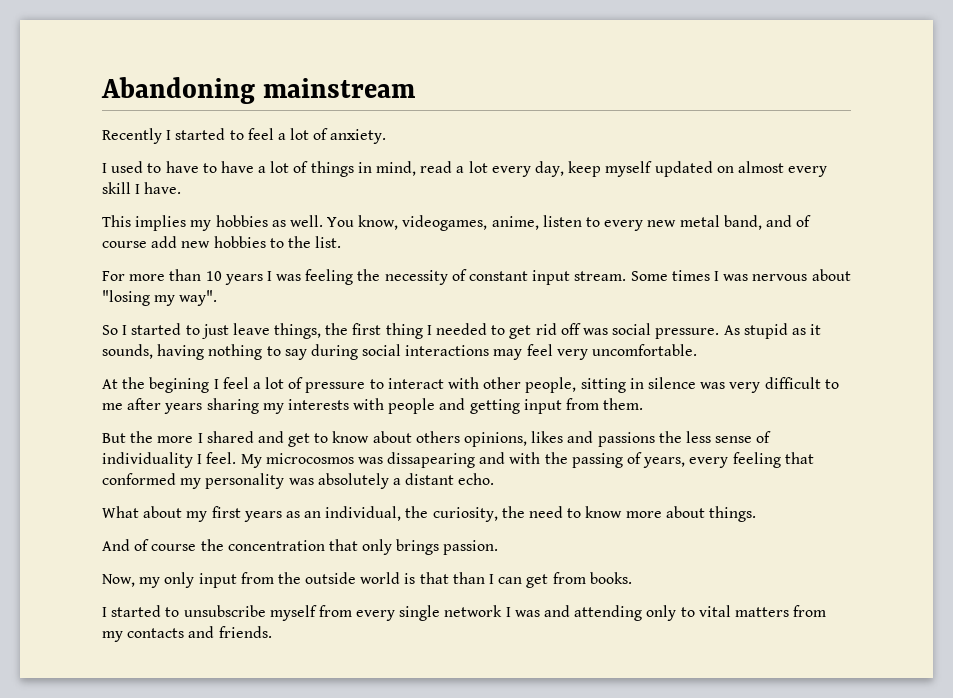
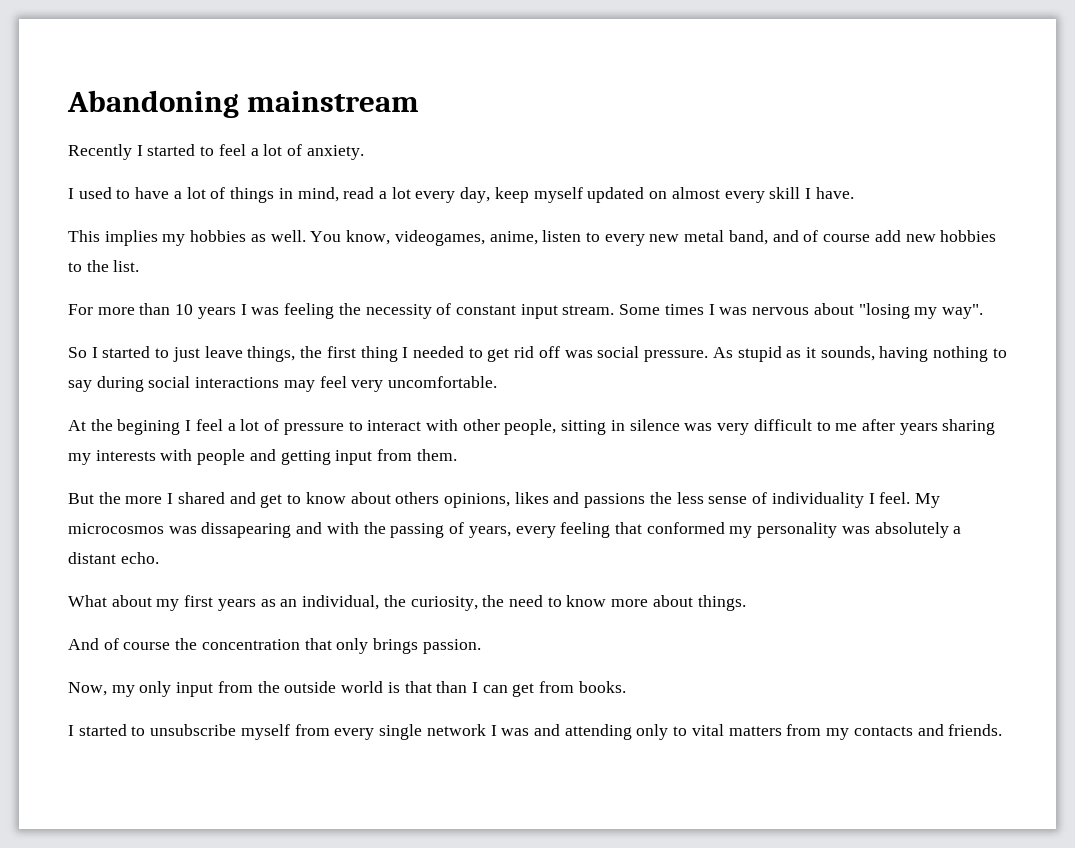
- I used to have to have a lot of things in mind, read a lot every day, keep myself updated on almost every skill I have.
+ I used to have a lot of things in mind, read a lot every day, keep myself updated on almost every skill I have.

